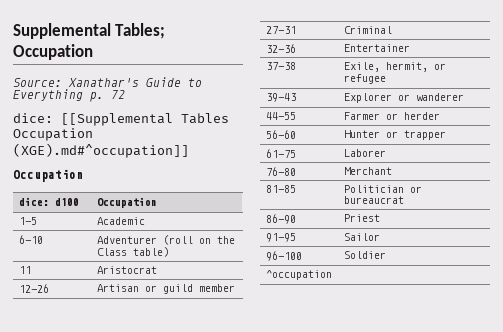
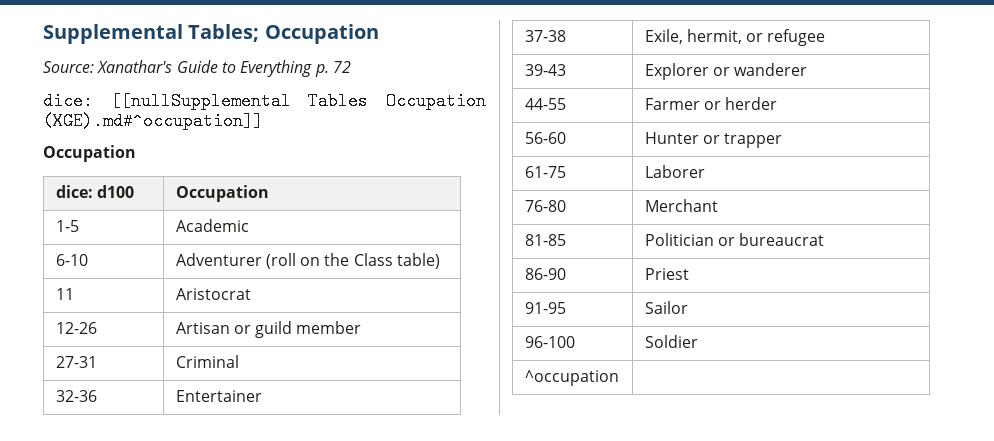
- dice: [[Supplemental Tables Occupation (XGE).md#^occupation]]
+ dice: [[nullSupplemental Tables Occupation (XGE).md#^occupation]]

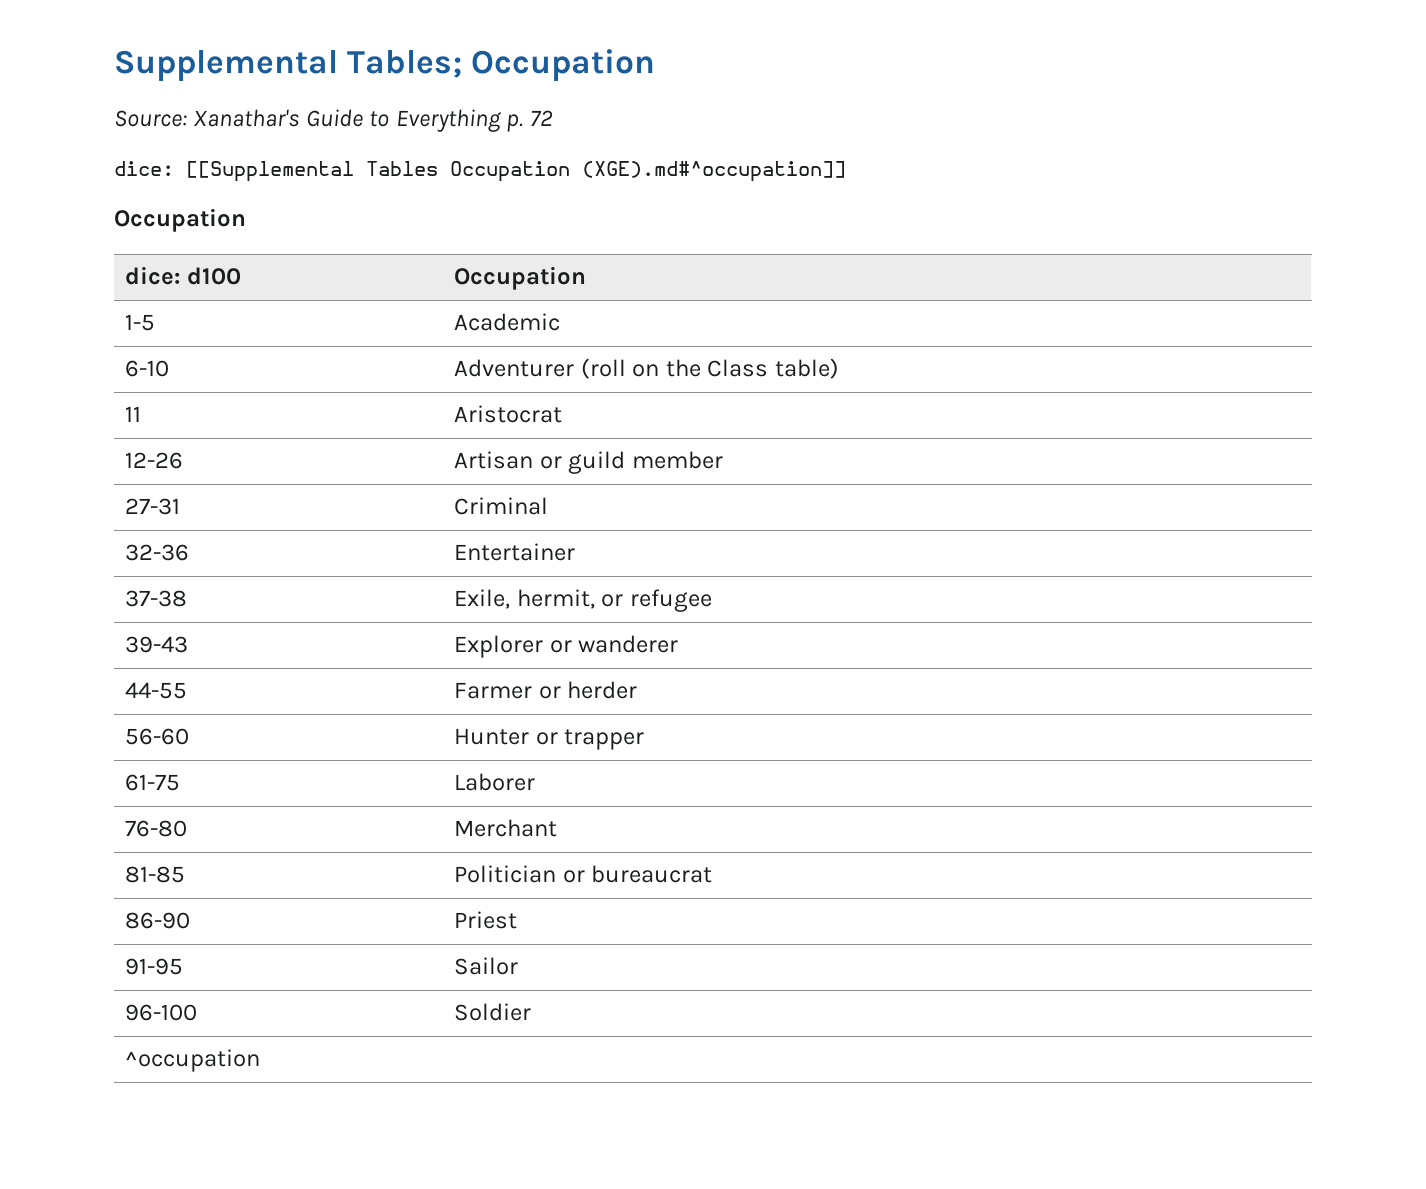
- dice: [[nullSupplemental Tables Occupation (XGE).md#^occupation]]
+ dice: [[Supplemental Tables Occupation (XGE).md#^occupation]]

